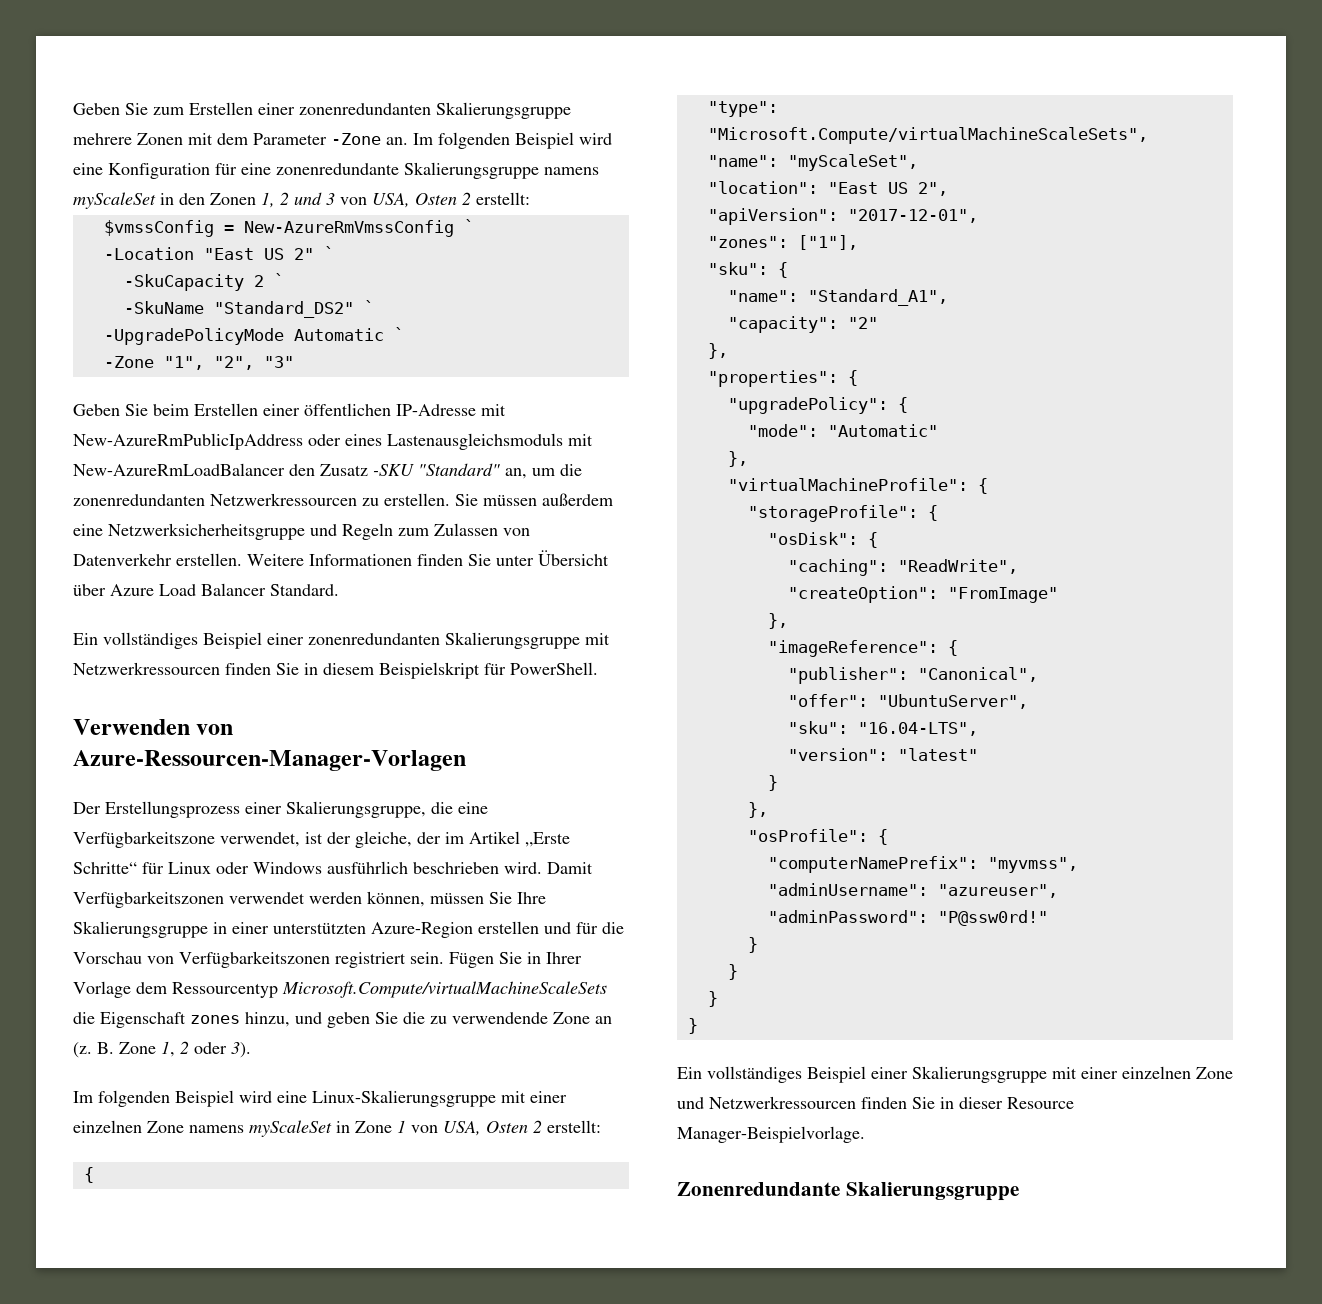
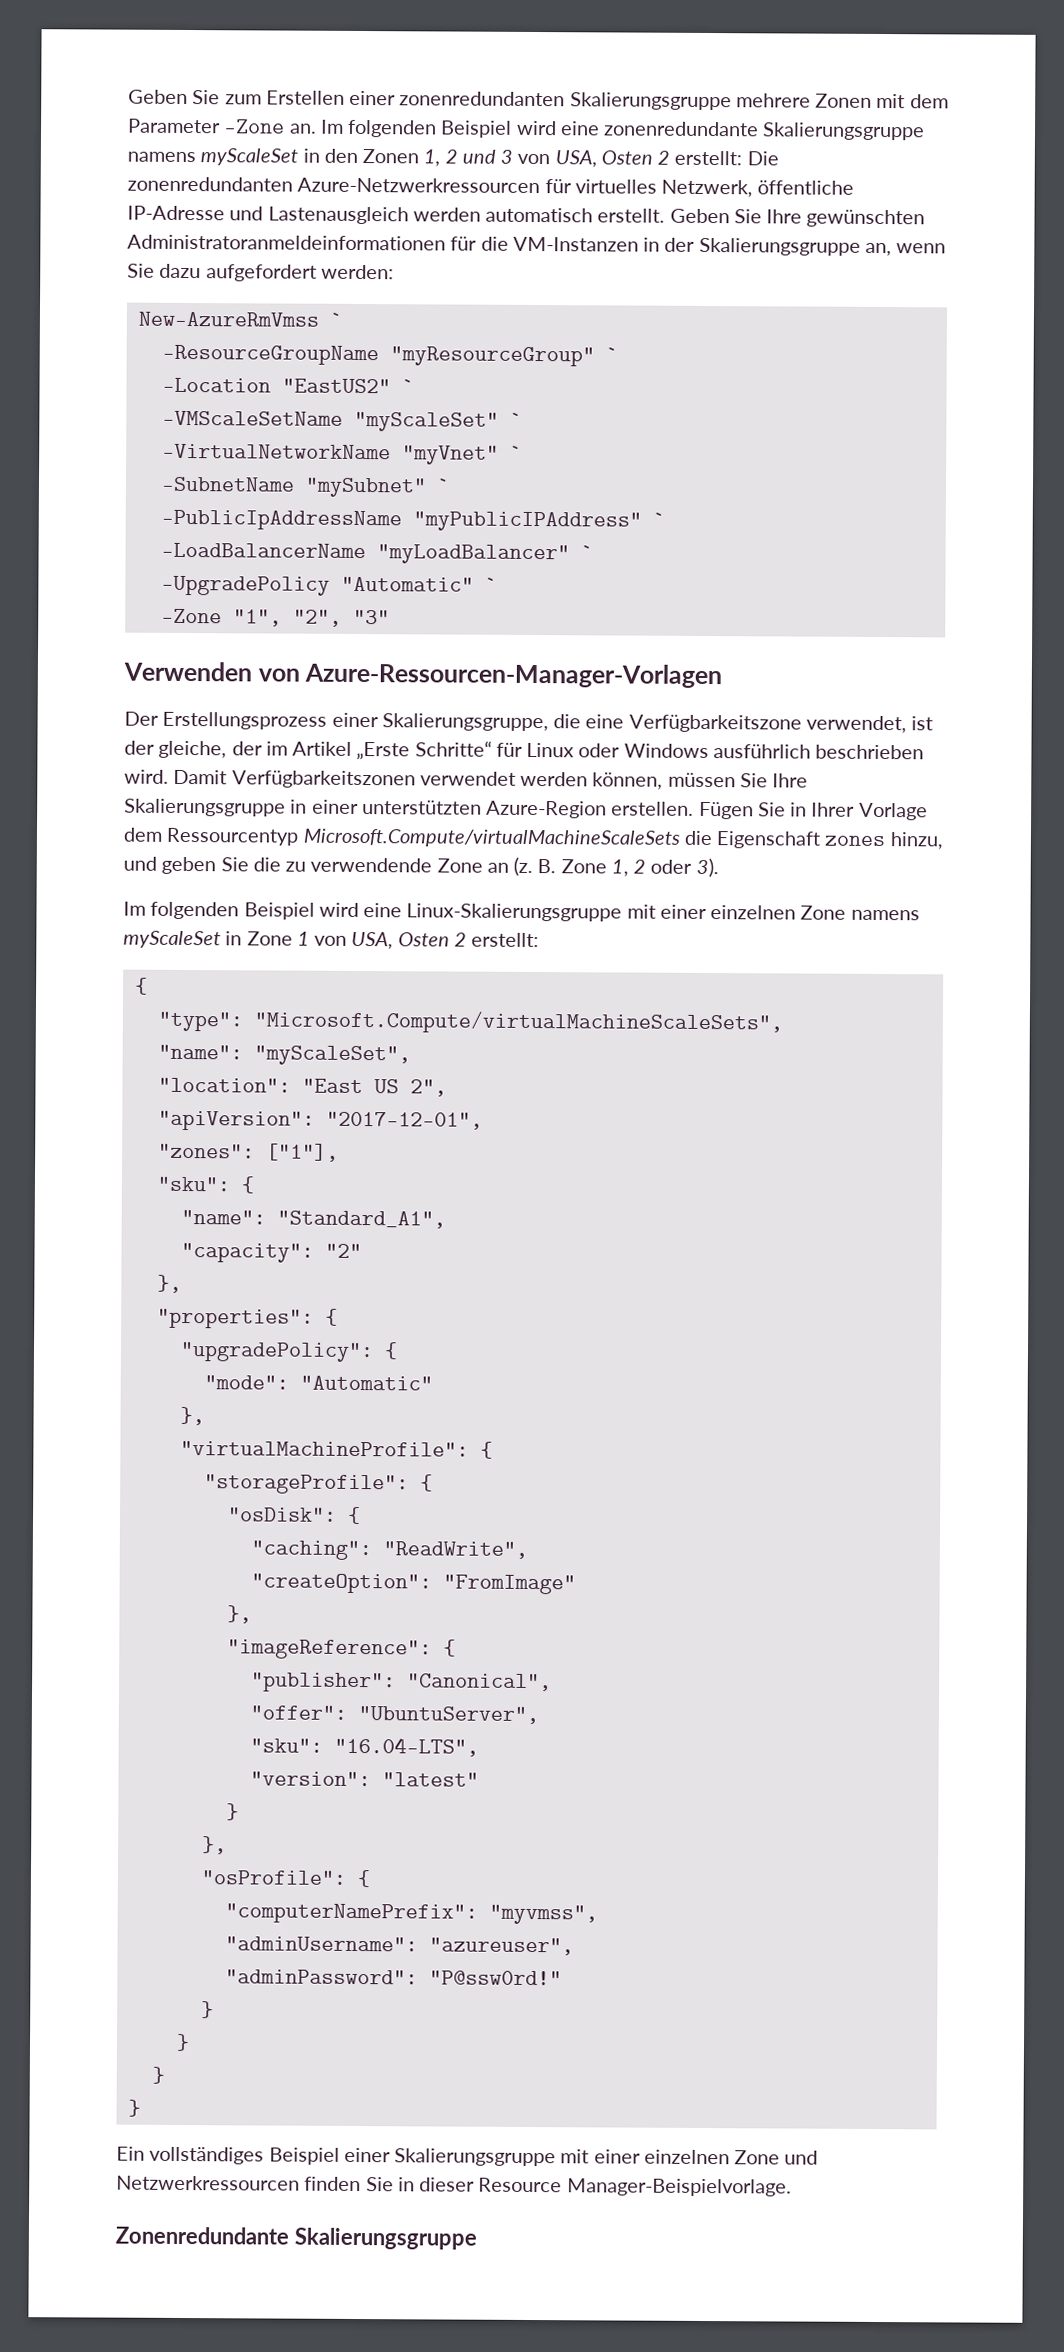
- Im folgenden Beispiel wird eine Konfiguration für eine zonenredundante Skalierungsgruppe namens myScaleSet in den Zonen 1, 2 und 3 von USA, Osten 2 erstellt:
- $vmssConfig = New-AzureRmVmssConfig `
+ Im folgenden Beispiel wird eine zonenredundante Skalierungsgruppe namens myScaleSet in den Zonen 1, 2 und 3 von USA, Osten 2 erstellt: Die zonenredundanten Azure-Netzwerkressourcen für virtuelles Netzwerk, öffentliche IP-Adresse und Lastenausgleich werden automatisch erstellt. Geben Sie Ihre gewünschten Administratoranmeldeinformationen für die VM-Instanzen in der Skalierungsgruppe an, wenn Sie dazu aufgefordert werden:
+ New-AzureRmVmss `
+ -ResourceGroupName "myResourceGroup" `
- -Location "East US 2" `
- -SkuCapacity 2 `
- -SkuName "Standard_DS2" `
- -UpgradePolicyMode Automatic `
+ -Location "EastUS2" `
+ -VMScaleSetName "myScaleSet" `
+ -VirtualNetworkName "myVnet" `
+ -SubnetName "mySubnet" `
+ -PublicIpAddressName "myPublicIPAddress" `
+ -LoadBalancerName "myLoadBalancer" `
+ -UpgradePolicy "Automatic" `
- Geben Sie beim Erstellen einer öffentlichen IP-Adresse mit New-AzureRmPublicIpAddress oder eines Lastenausgleichsmoduls mit New-AzureRmLoadBalancer den Zusatz -SKU "Standard" an, um die zonenredundanten Netzwerkressourcen zu erstellen. Sie müssen außerdem eine Netzwerksicherheitsgruppe und Regeln zum Zulassen von Datenverkehr erstellen. Weitere Informationen finden Sie unter Übersicht über Azure Load Balancer Standard.
- Ein vollständiges Beispiel einer zonenredundanten Skalierungsgruppe mit Netzwerkressourcen finden Sie in diesem Beispielskript für PowerShell.
- Damit Verfügbarkeitszonen verwendet werden können, müssen Sie Ihre Skalierungsgruppe in einer unterstützten Azure-Region erstellen und für die Vorschau von Verfügbarkeitszonen registriert sein.
+ Damit Verfügbarkeitszonen verwendet werden können, müssen Sie Ihre Skalierungsgruppe in einer unterstützten Azure-Region erstellen.

